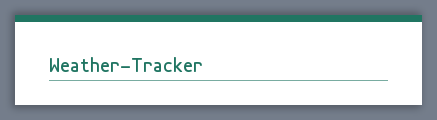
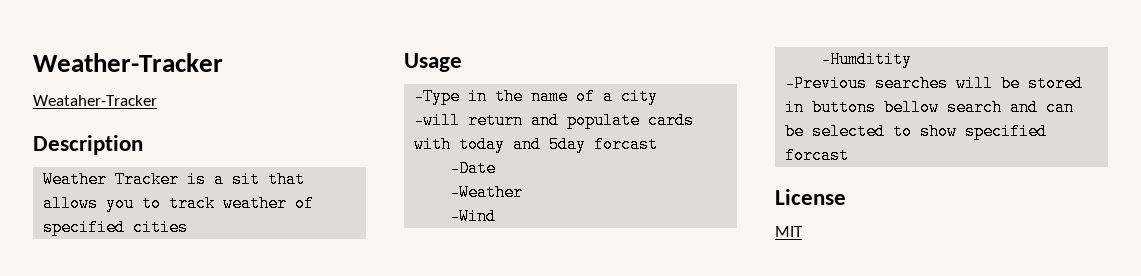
+ Weataher-Tracker
+ Description
+ Weather Tracker is a sit that allows you to track weather of specified cities
+ Usage
+ -Type in the name of a city
+ -will return and populate cards with today and 5day forcast
+ -Date
+ -Weather
+ -Wind
+ -Humditity
+ -Previous searches will be stored in buttons bellow search and can be selected to show specified forcast
+ License
+ MIT

